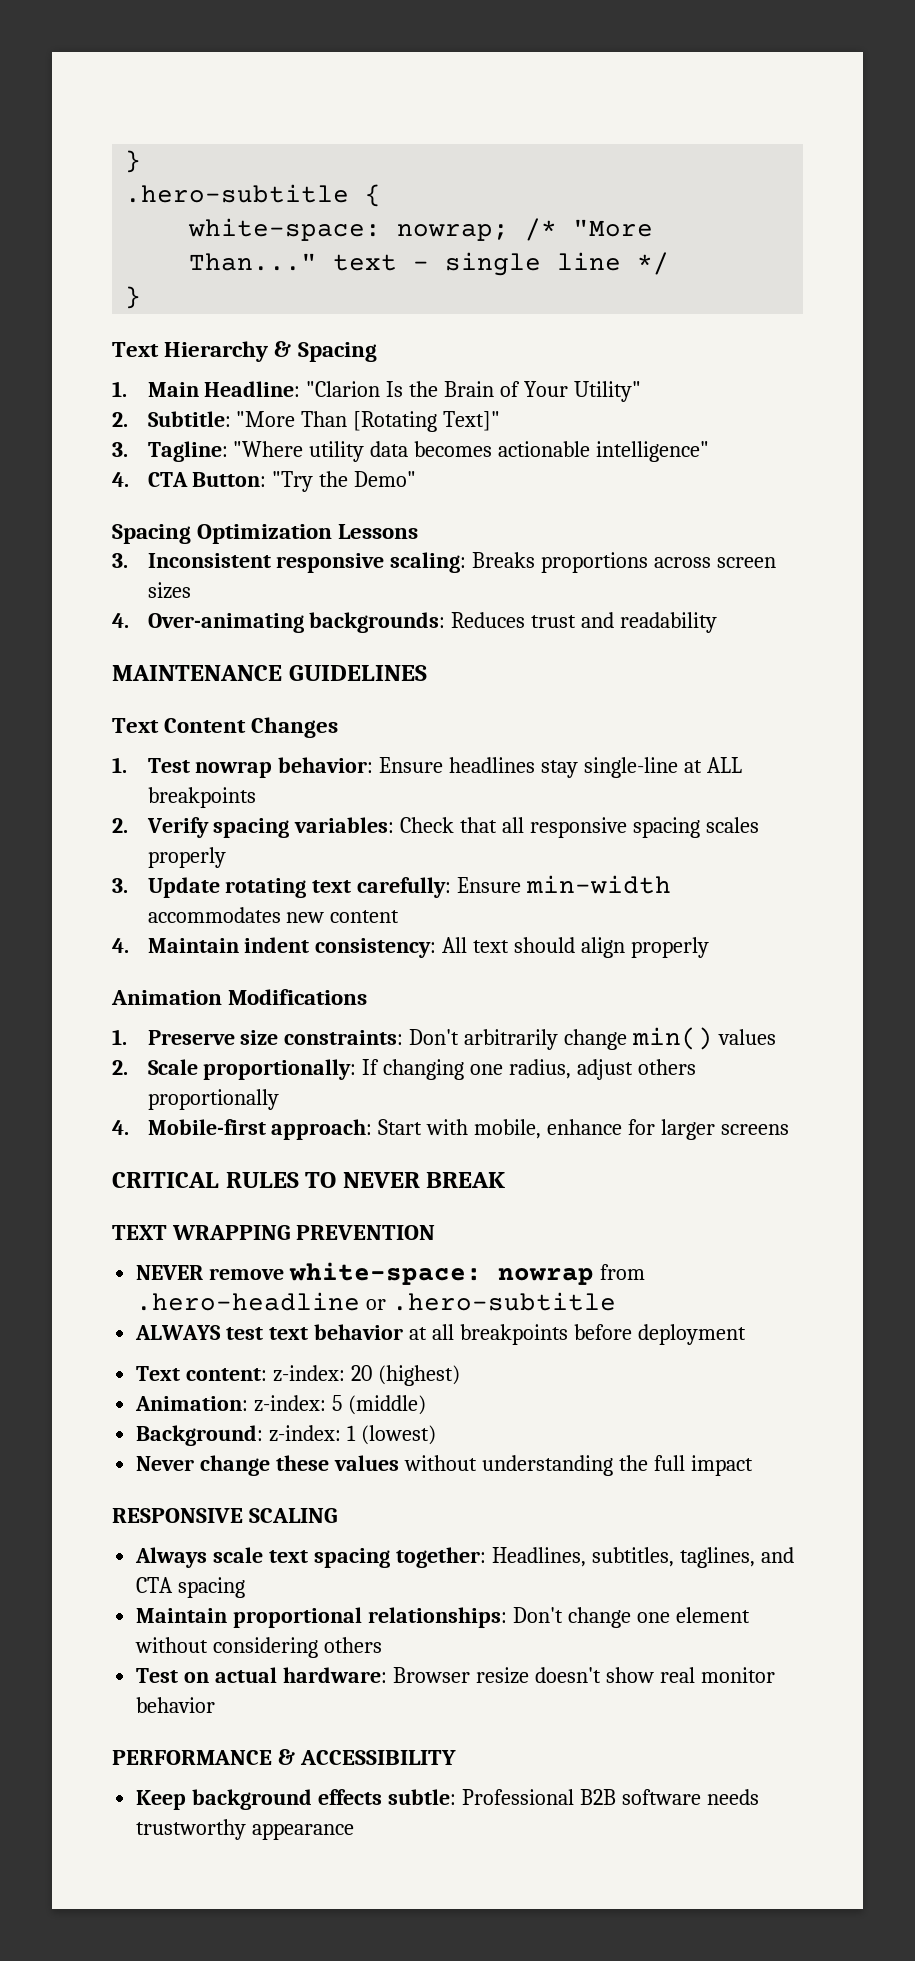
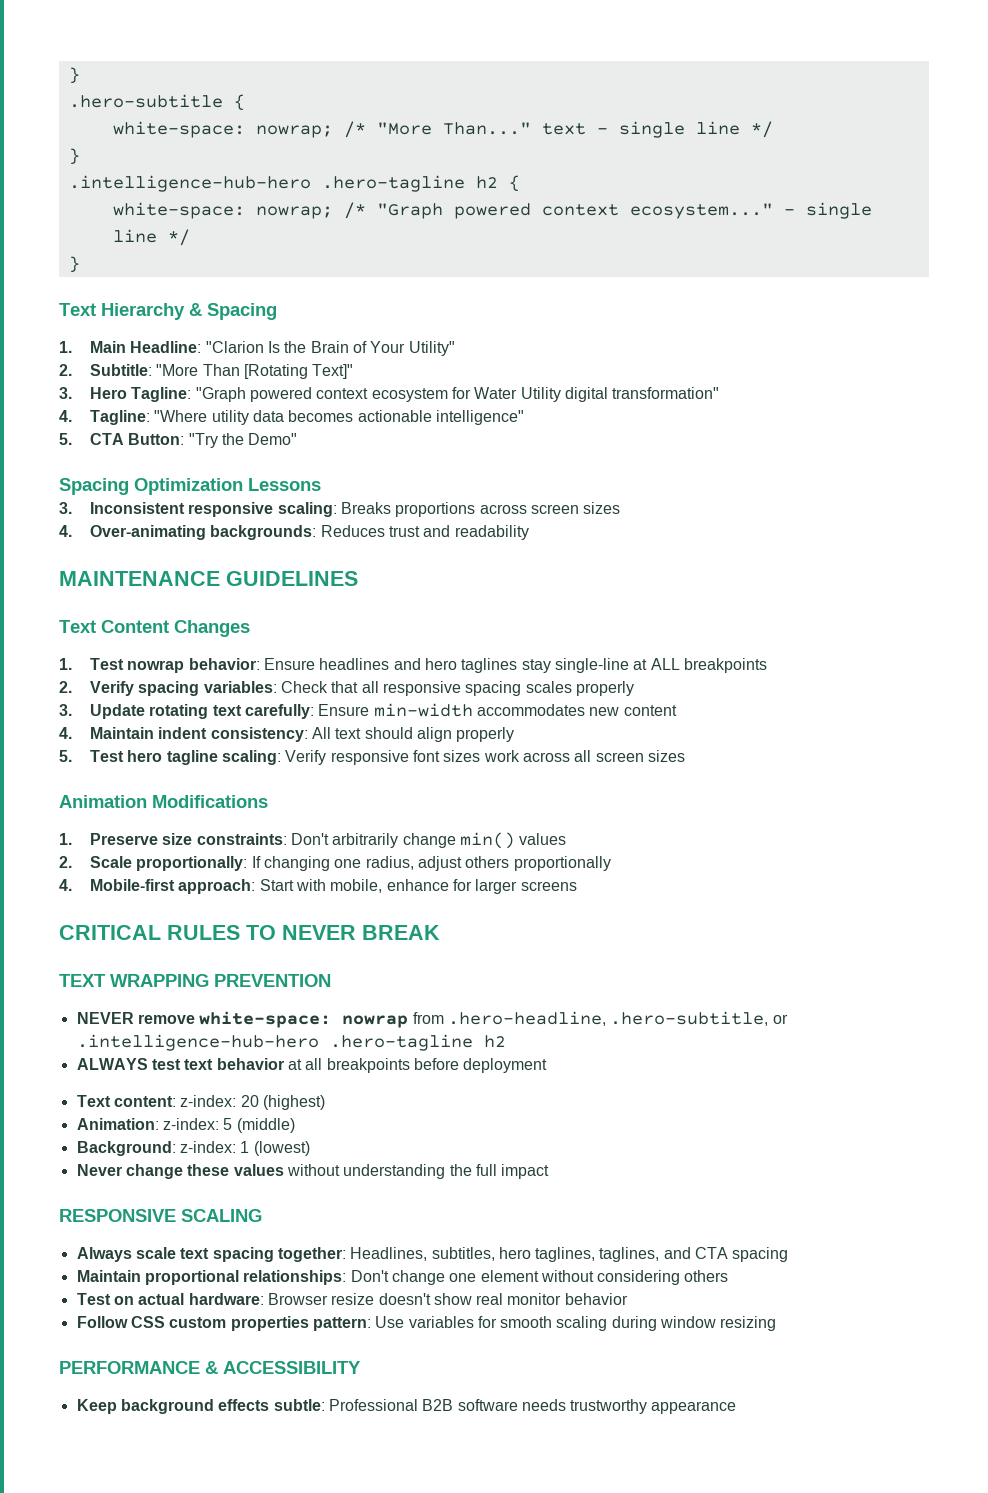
+ .intelligence-hub-hero .hero-tagline h2 {
+ white-space: nowrap; /* "Graph powered context ecosystem..." - single line */
+ }
- 3. Tagline: "Where utility data becomes actionable intelligence"
+ 3. Hero Tagline: "Graph powered context ecosystem for Water Utility digital transformation"
+ 4. Tagline: "Where utility data becomes actionable intelligence"
- 4. CTA Button: "Try the Demo"
+ 5. CTA Button: "Try the Demo"
- 1. Test nowrap behavior: Ensure headlines stay single-line at ALL breakpoints
+ 1. Test nowrap behavior: Ensure headlines and hero taglines stay single-line at ALL breakpoints
+ 5. Test hero tagline scaling: Verify responsive font sizes work across all screen sizes
- NEVER remove white-space: nowrap from .hero-headline or .hero-subtitle
+ NEVER remove white-space: nowrap from .hero-headline, .hero-subtitle, or .intelligence-hub-hero .hero-tagline h2
- Always scale text spacing together: Headlines, subtitles, taglines, and CTA spacing
+ Always scale text spacing together: Headlines, subtitles, hero taglines, taglines, and CTA spacing
+ Follow CSS custom properties pattern: Use variables for smooth scaling during window resizing

